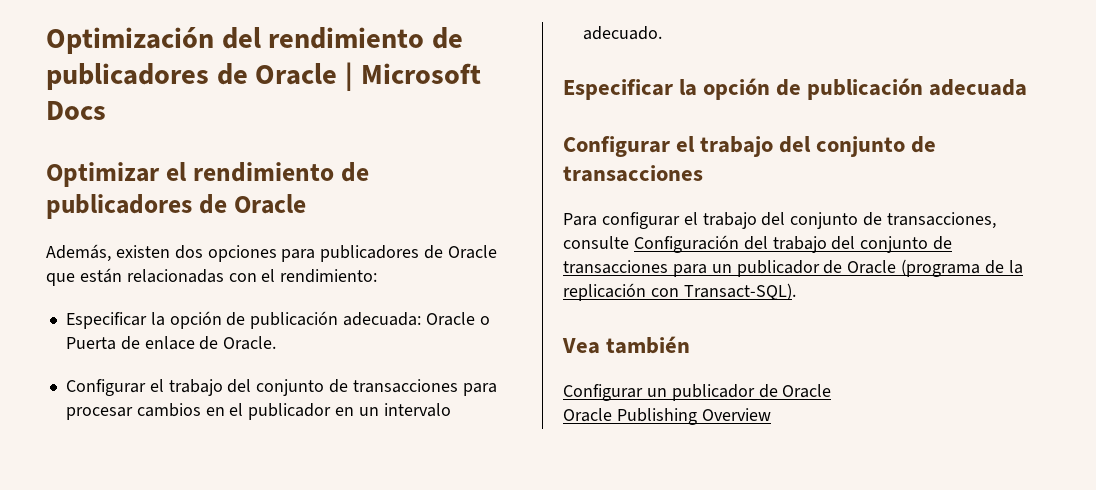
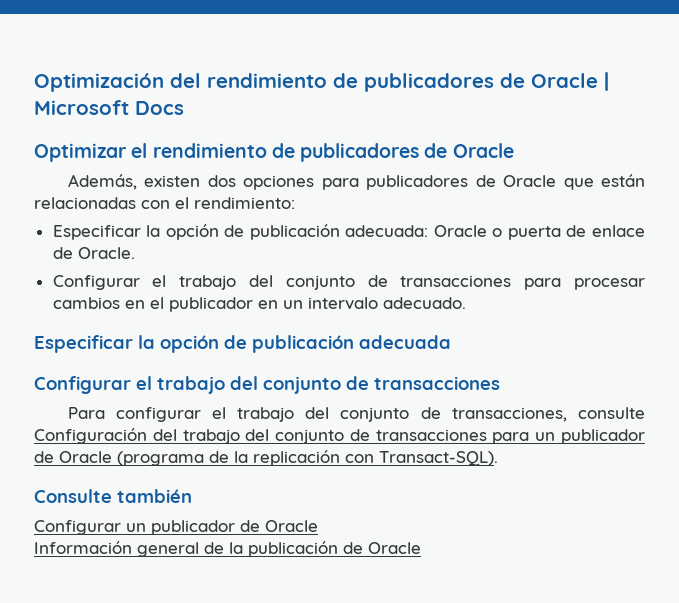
- Especificar la opción de publicación adecuada: Oracle o Puerta de enlace de Oracle.
+ Especificar la opción de publicación adecuada: Oracle o puerta de enlace de Oracle.
- Vea también
+ Consulte también
- Oracle Publishing Overview
+ Información general de la publicación de Oracle

